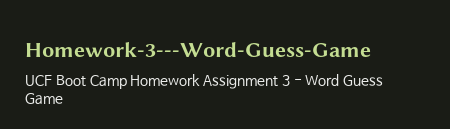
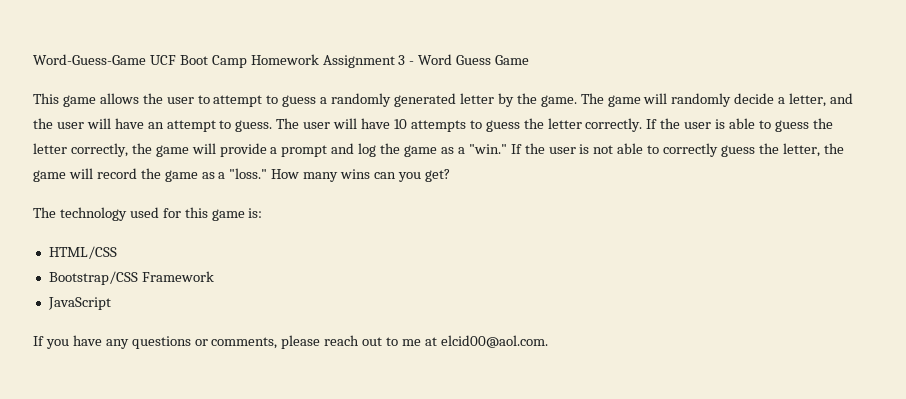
- Homework-3---Word-Guess-Game
- UCF Boot Camp Homework Assignment 3 - Word Guess Game
+ Word-Guess-Game UCF Boot Camp Homework Assignment 3 - Word Guess Game
+ This game allows the user to attempt to guess a randomly generated letter by the game. The game will randomly decide a letter, and the user will have an attempt to guess. The user will have 10 attempts to guess the letter correctly. If the user is able to guess the letter correctly, the game will provide a prompt and log the game as a "win." If the user is not able to correctly guess the letter, the game will record the game as a "loss." How many wins can you get?
+ The technology used for this game is:
+ HTML/CSS
+ Bootstrap/CSS Framework
+ JavaScript
+ If you have any questions or comments, please reach out to me at elcid00@aol.com.

